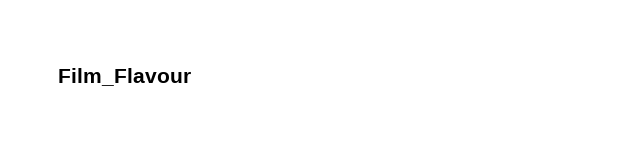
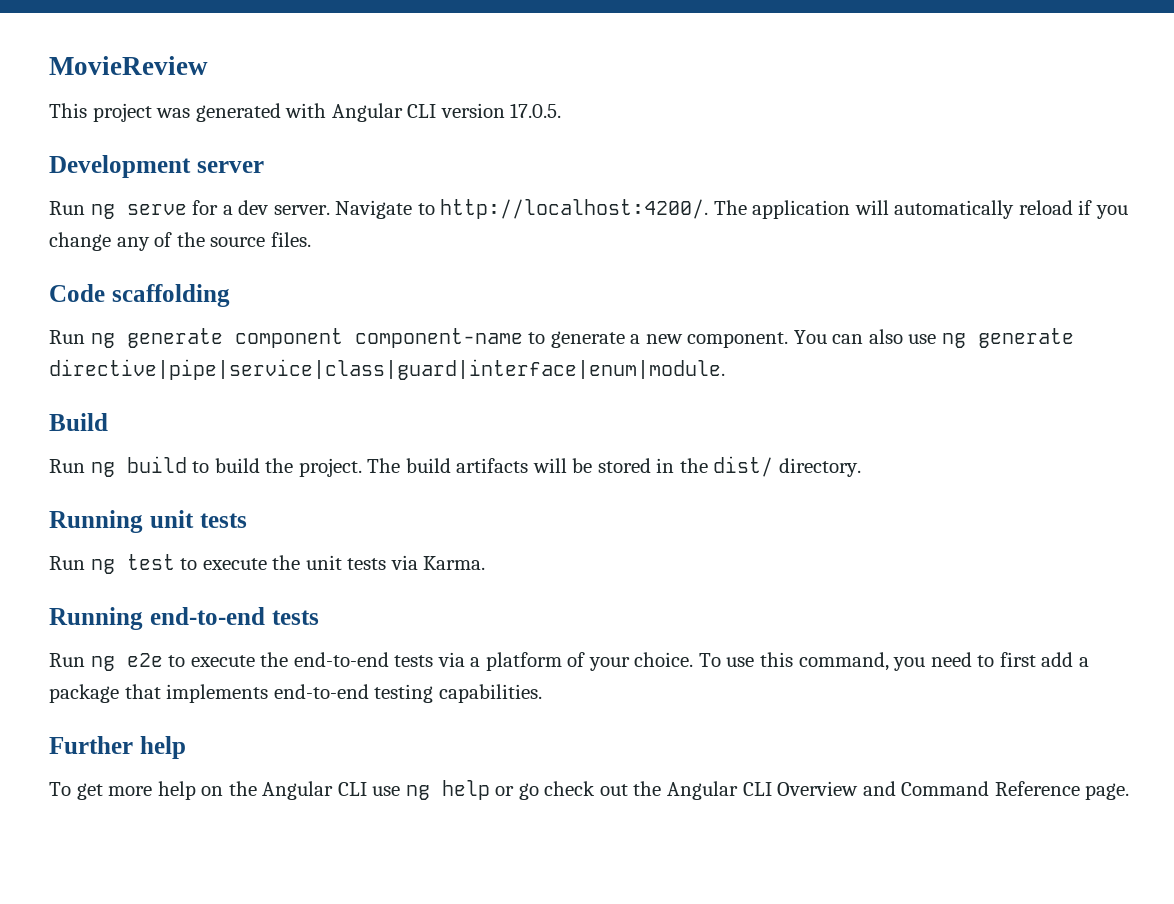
- Film_Flavour
+ MovieReview
+ This project was generated with Angular CLI version 17.0.5.
+ Development server
+ Run ng serve for a dev server. Navigate to http://localhost:4200/. The application will automatically reload if you change any of the source files.
+ Code scaffolding
+ Run ng generate component component-name to generate a new component. You can also use ng generate directive|pipe|service|class|guard|interface|enum|module.
+ Build
+ Run ng build to build the project. The build artifacts will be stored in the dist/ directory.
+ Running unit tests
+ Run ng test to execute the unit tests via Karma.
+ Running end-to-end tests
+ Run ng e2e to execute the end-to-end tests via a platform of your choice. To use this command, you need to first add a package that implements end-to-end testing capabilities.
+ Further help
+ To get more help on the Angular CLI use ng help or go check out the Angular CLI Overview and Command Reference page.

